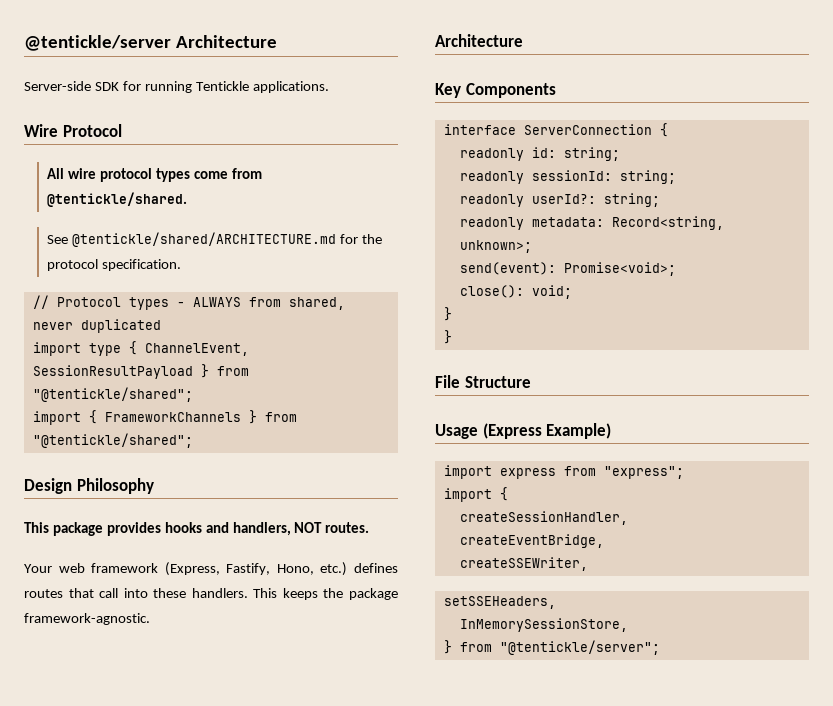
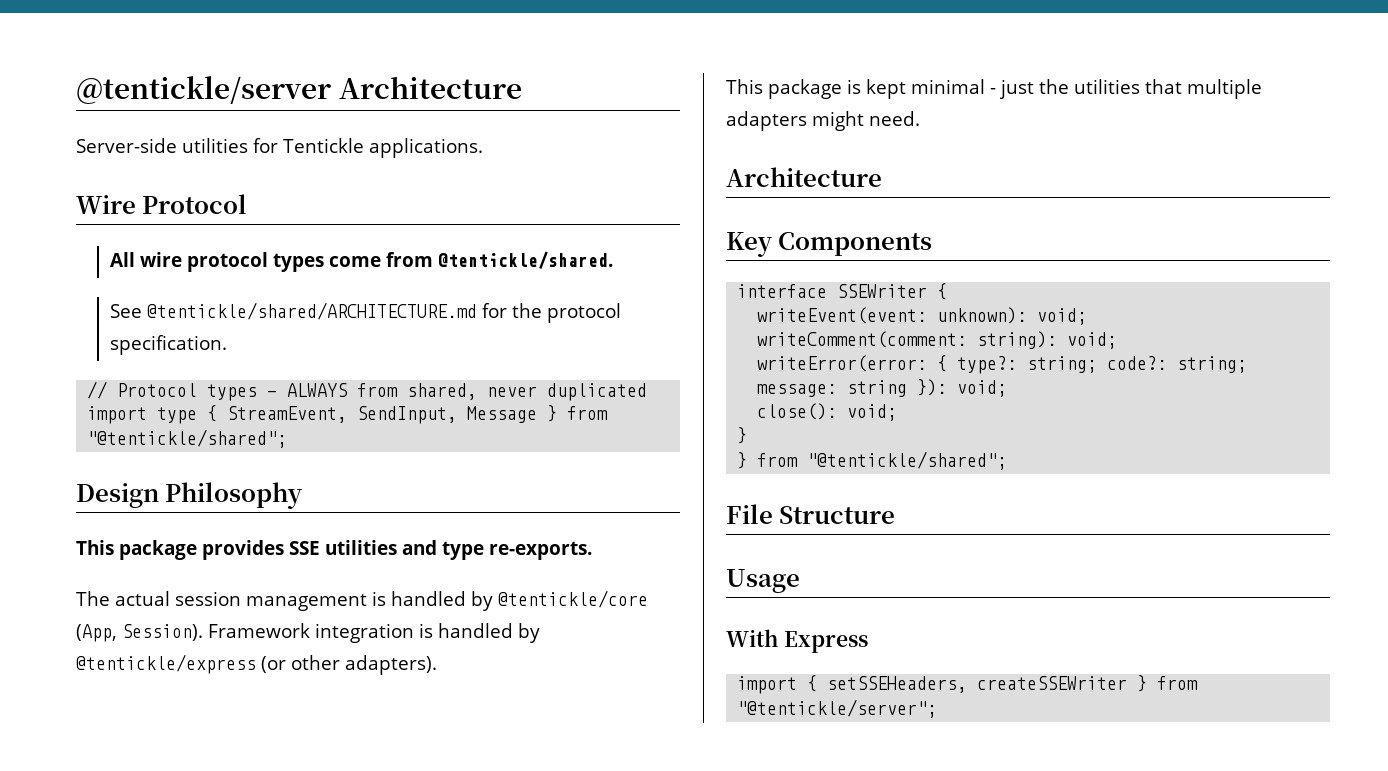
- Server-side SDK for running Tentickle applications.
+ Server-side utilities for Tentickle applications.
- import type { ChannelEvent, SessionResultPayload } from "@tentickle/shared";
- import { FrameworkChannels } from "@tentickle/shared";
+ import type { StreamEvent, SendInput, Message } from "@tentickle/shared";
- This package provides hooks and handlers, NOT routes.
- Your web framework (Express, Fastify, Hono, etc.) defines routes that call into these handlers. This keeps the package framework-agnostic.
+ This package provides SSE utilities and type re-exports.
+ The actual session management is handled by @tentickle/core (App, Session). Framework integration is handled by @tentickle/express (or other adapters).
+ This package is kept minimal - just the utilities that multiple adapters might need.
- interface ServerConnection {
- readonly id: string;
- readonly sessionId: string;
- readonly userId?: string;
- readonly metadata: Record<string, unknown>;
- send(event): Promise<void>;
+ interface SSEWriter {
+ writeEvent(event: unknown): void;
+ writeComment(comment: string): void;
+ writeError(error: { type?: string; code?: string; message: string }): void;
  close(): void;
  }
- }
+ } from "@tentickle/shared";
- Usage (Express Example)
- import express from "express";
- import {
- createSessionHandler,
- createEventBridge,
- createSSEWriter,
- setSSEHeaders,
- InMemorySessionStore,
- } from "@tentickle/server";
+ Usage
+ With Express
+ import { setSSEHeaders, createSSEWriter } from "@tentickle/server";

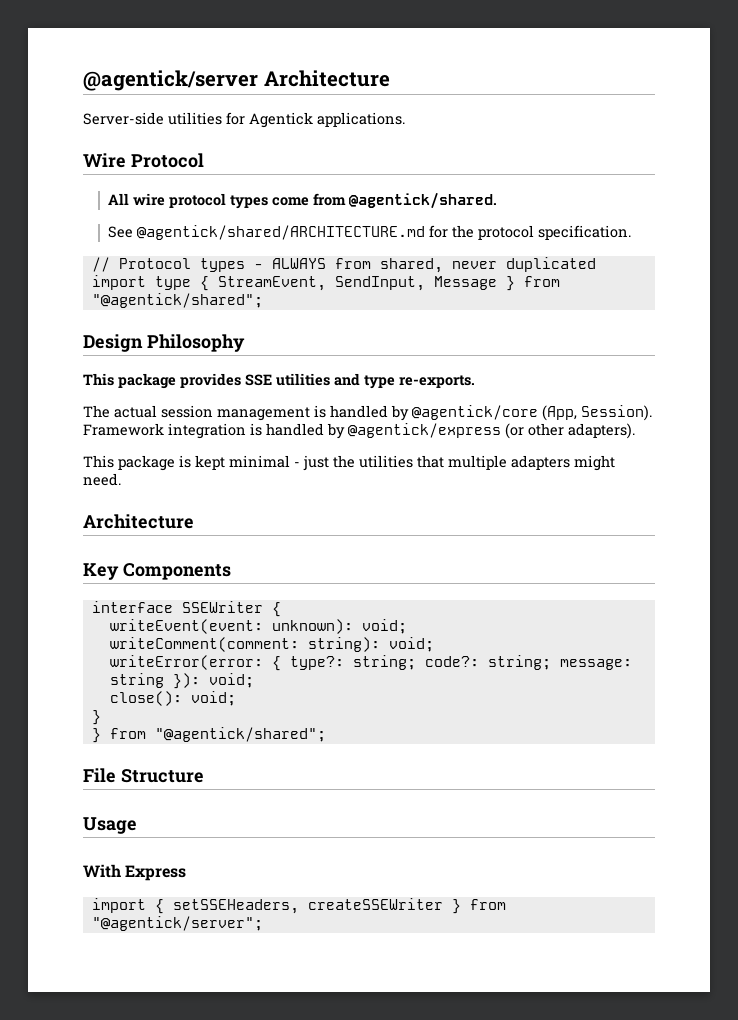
- @tentickle/server Architecture
+ @agentick/server Architecture
- Server-side utilities for Tentickle applications.
+ Server-side utilities for Agentick applications.
- All wire protocol types come from @tentickle/shared.
+ All wire protocol types come from @agentick/shared.
- See @tentickle/shared/ARCHITECTURE.md for the protocol specification.
+ See @agentick/shared/ARCHITECTURE.md for the protocol specification.
- import type { StreamEvent, SendInput, Message } from "@tentickle/shared";
+ import type { StreamEvent, SendInput, Message } from "@agentick/shared";
- The actual session management is handled by @tentickle/core (App, Session).
+ The actual session management is handled by @agentick/core (App, Session).
- Framework integration is handled by @tentickle/express (or other adapters).
+ Framework integration is handled by @agentick/express (or other adapters).
  close(): void;
  }
- } from "@tentickle/shared";
+ } from "@agentick/shared";
- import { setSSEHeaders, createSSEWriter } from "@tentickle/server";
+ import { setSSEHeaders, createSSEWriter } from "@agentick/server";

